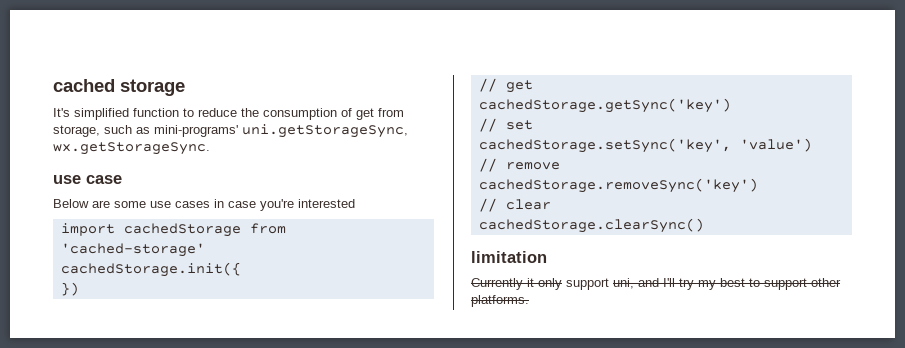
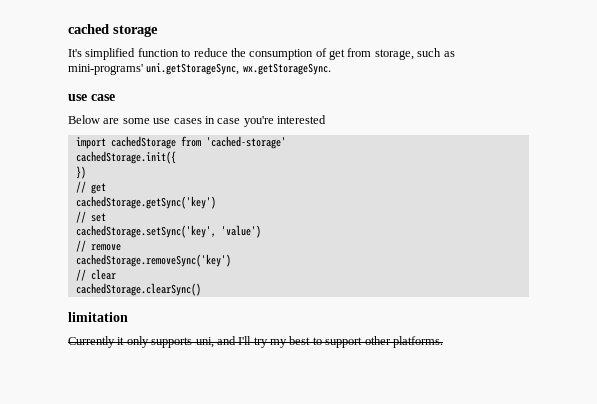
- Currently it only support uni, and I'll try my best to support other platforms.
+ Currently it only supports uni, and I'll try my best to support other platforms.

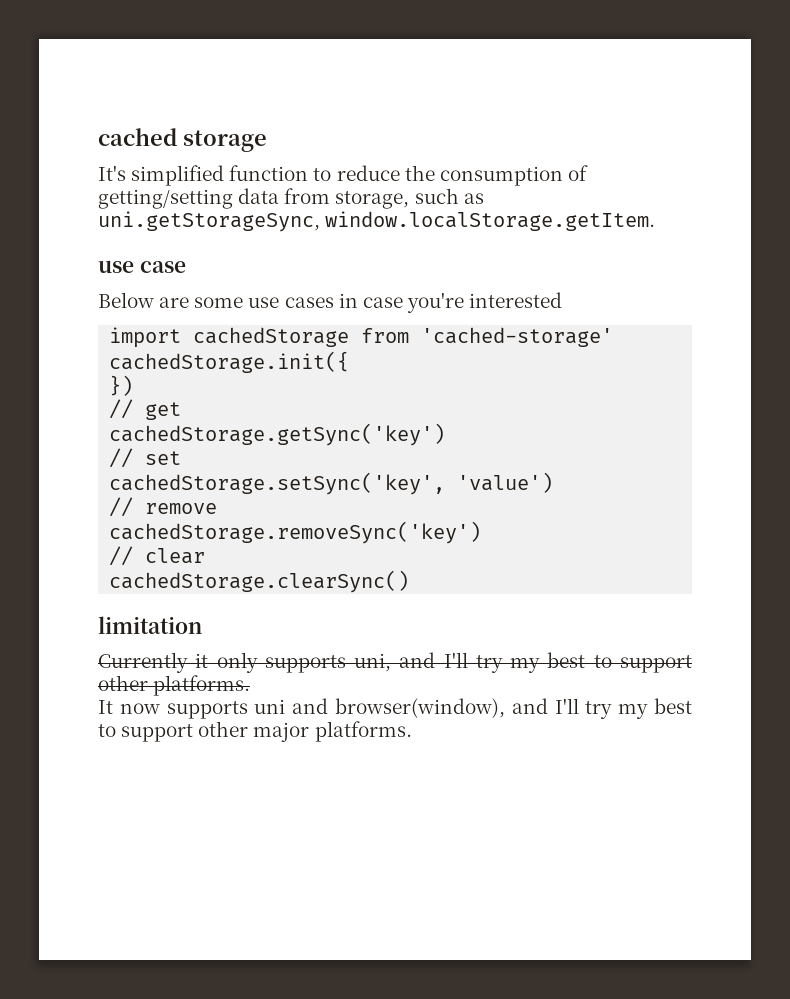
- It's simplified function to reduce the consumption of get from storage, such as mini-programs' uni.getStorageSync, wx.getStorageSync.
+ It's simplified function to reduce the consumption of getting/setting data from storage, such as uni.getStorageSync, window.localStorage.getItem.
+ It now supports uni and browser(window), and I'll try my best to support other major platforms.

